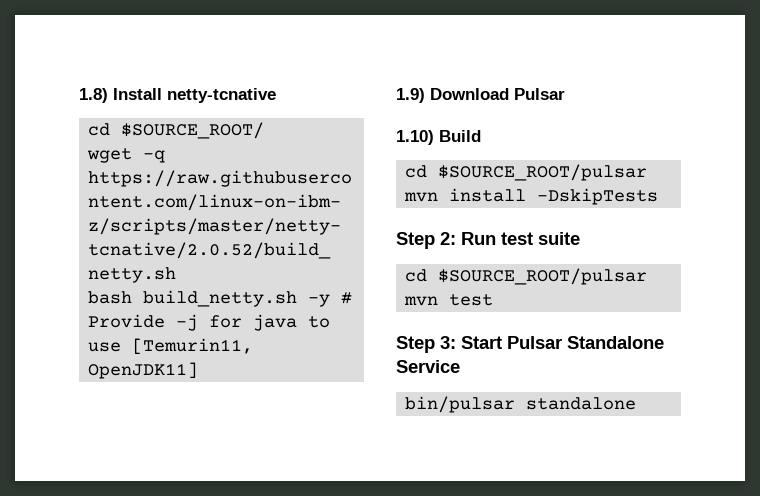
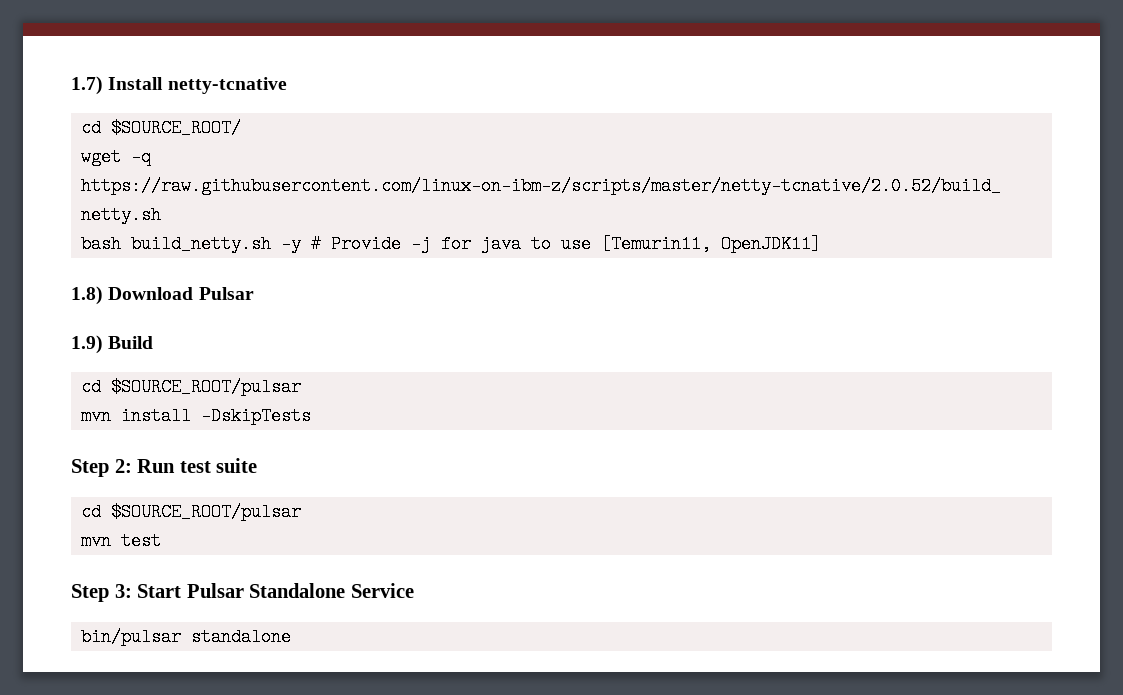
- 1.8) Install netty-tcnative
+ 1.7) Install netty-tcnative
- 1.9) Download Pulsar
+ 1.8) Download Pulsar
- 1.10) Build
+ 1.9) Build

